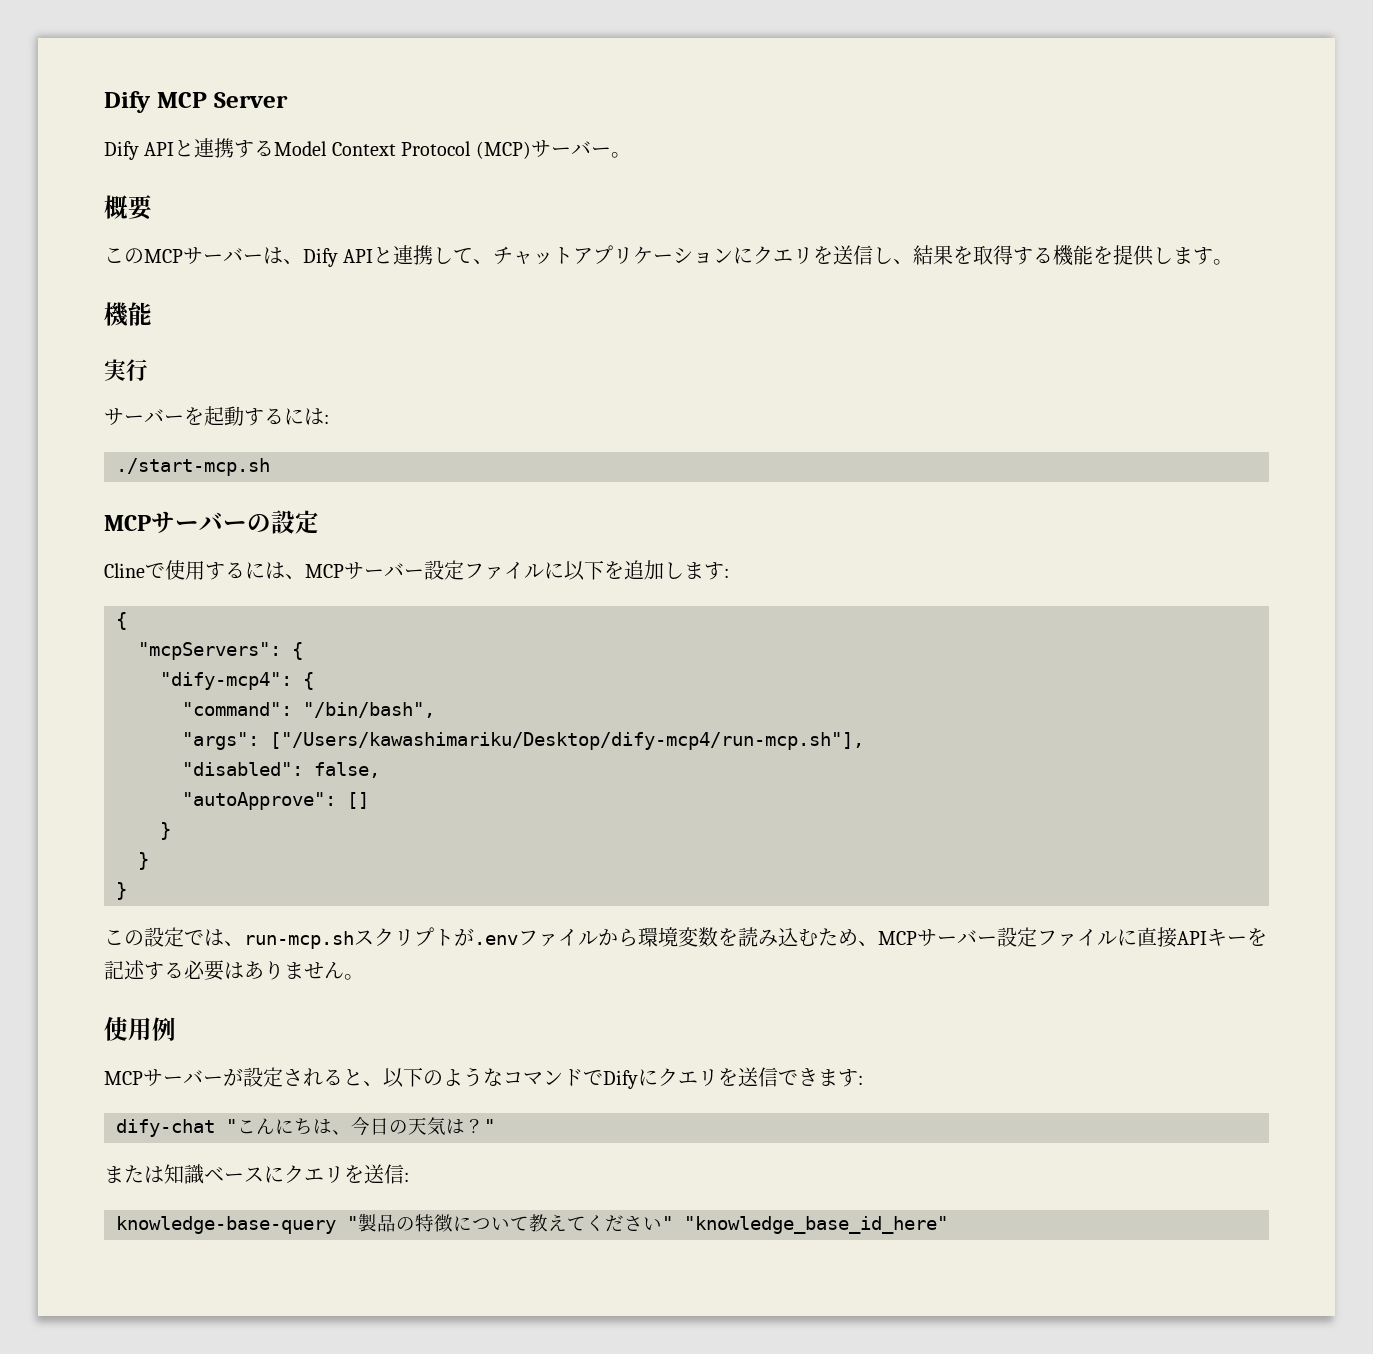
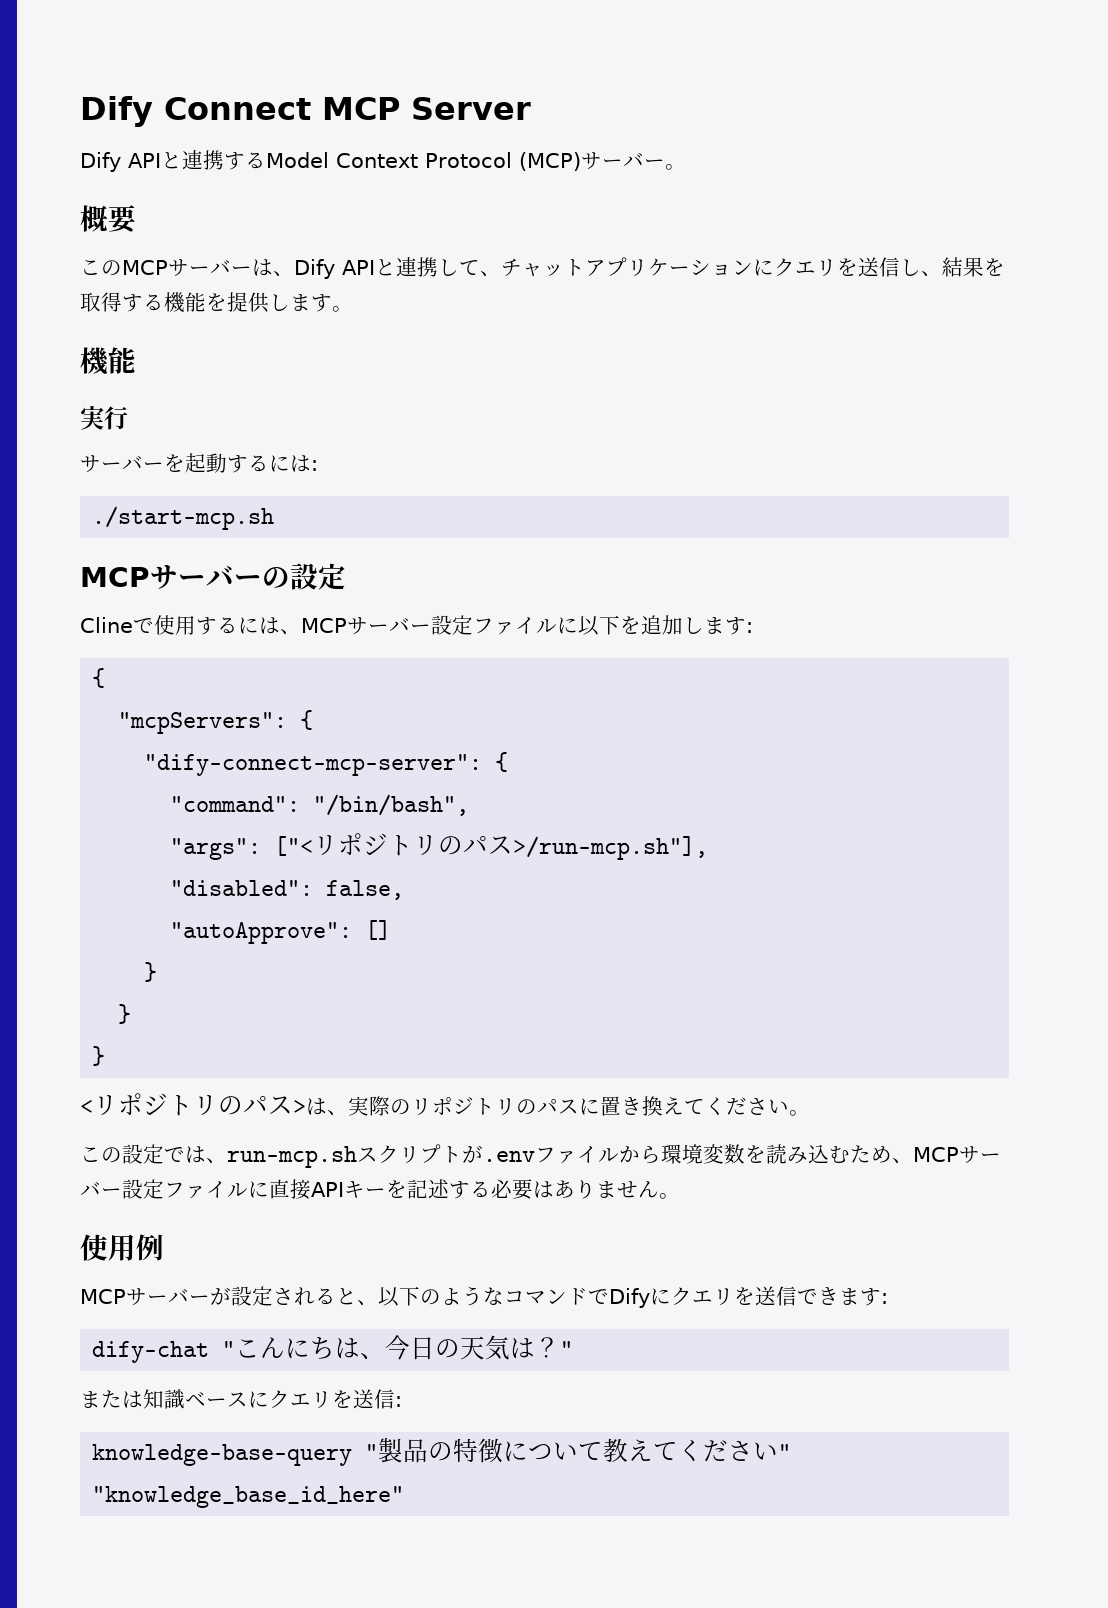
- Dify MCP Server
+ Dify Connect MCP Server
- "dify-mcp4": {
+ "dify-connect-mcp-server": {
- "args": ["/Users/kawashimariku/Desktop/dify-mcp4/run-mcp.sh"],
+ "args": ["<リポジトリのパス>/run-mcp.sh"],
+ <リポジトリのパス>は、実際のリポジトリのパスに置き換えてください。

